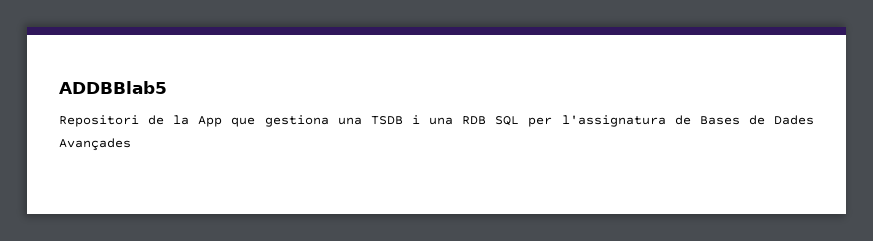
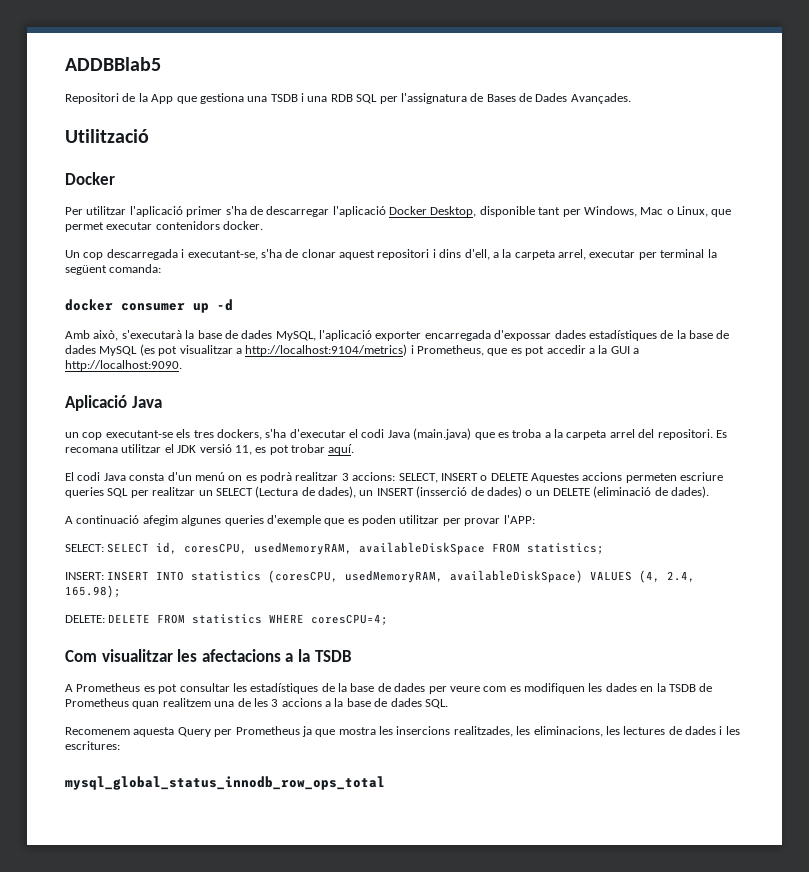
- Repositori de la App que gestiona una TSDB i una RDB SQL per l'assignatura de Bases de Dades Avançades
+ Repositori de la App que gestiona una TSDB i una RDB SQL per l'assignatura de Bases de Dades Avançades.
+ Utilització
+ Docker
+ Per utilitzar l'aplicació primer s'ha de descarregar l'aplicació Docker Desktop, disponible tant per Windows, Mac o Linux, que permet executar contenidors docker.
+ Un cop descarregada i executant-se, s'ha de clonar aquest repositori i dins d'ell, a la carpeta arrel, executar per terminal la següent comanda:
+ docker consumer up -d
+ Amb això, s'executarà la base de dades MySQL, l'aplicació exporter encarregada d'expossar dades estadístiques de la base de dades MySQL (es pot visualitzar a http://localhost:9104/metrics) i Prometheus, que es pot accedir a la GUI a http://localhost:9090.
+ Aplicació Java
+ un cop executant-se els tres dockers, s'ha d'executar el codi Java (main.java) que es troba a la carpeta arrel del repositori. Es recomana utilitzar el JDK versió 11, es pot trobar aquí.
+ El codi Java consta d'un menú on es podrà realitzar 3 accions: SELECT, INSERT o DELETE Aquestes accions permeten escriure queries SQL per realitzar un SELECT (Lectura de dades), un INSERT (insserció de dades) o un DELETE (eliminació de dades).
+ A continuació afegim algunes queries d'exemple que es poden utilitzar per provar l'APP:
+ SELECT: SELECT id, coresCPU, usedMemoryRAM, availableDiskSpace FROM statistics;
+ INSERT: INSERT INTO statistics (coresCPU, usedMemoryRAM, availableDiskSpace) VALUES (4, 2.4, 165.98);
+ DELETE: DELETE FROM statistics WHERE coresCPU=4;
+ Com visualitzar les afectacions a la TSDB
+ A Prometheus es pot consultar les estadístiques de la base de dades per veure com es modifiquen les dades en la TSDB de Prometheus quan realitzem una de les 3 accions a la base de dades SQL.
+ Recomenem aquesta Query per Prometheus ja que mostra les insercions realitzades, les eliminacions, les lectures de dades i les escritures:
+ mysql_global_status_innodb_row_ops_total

